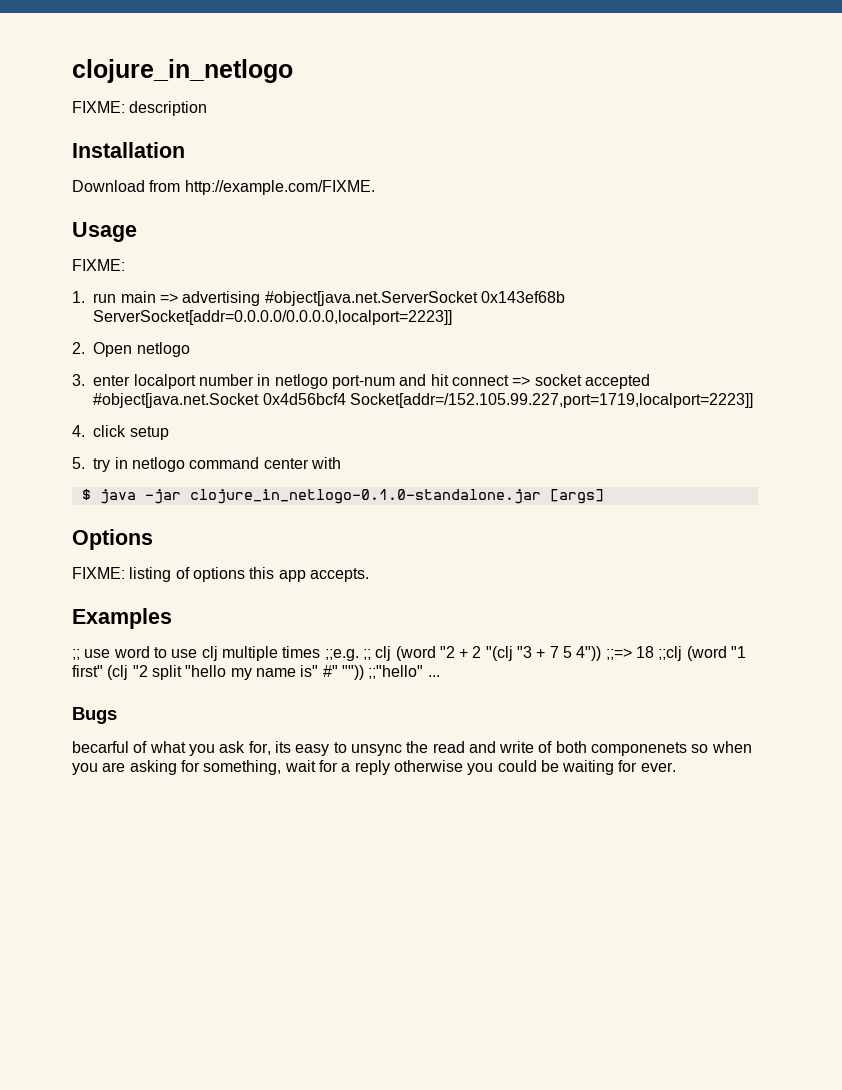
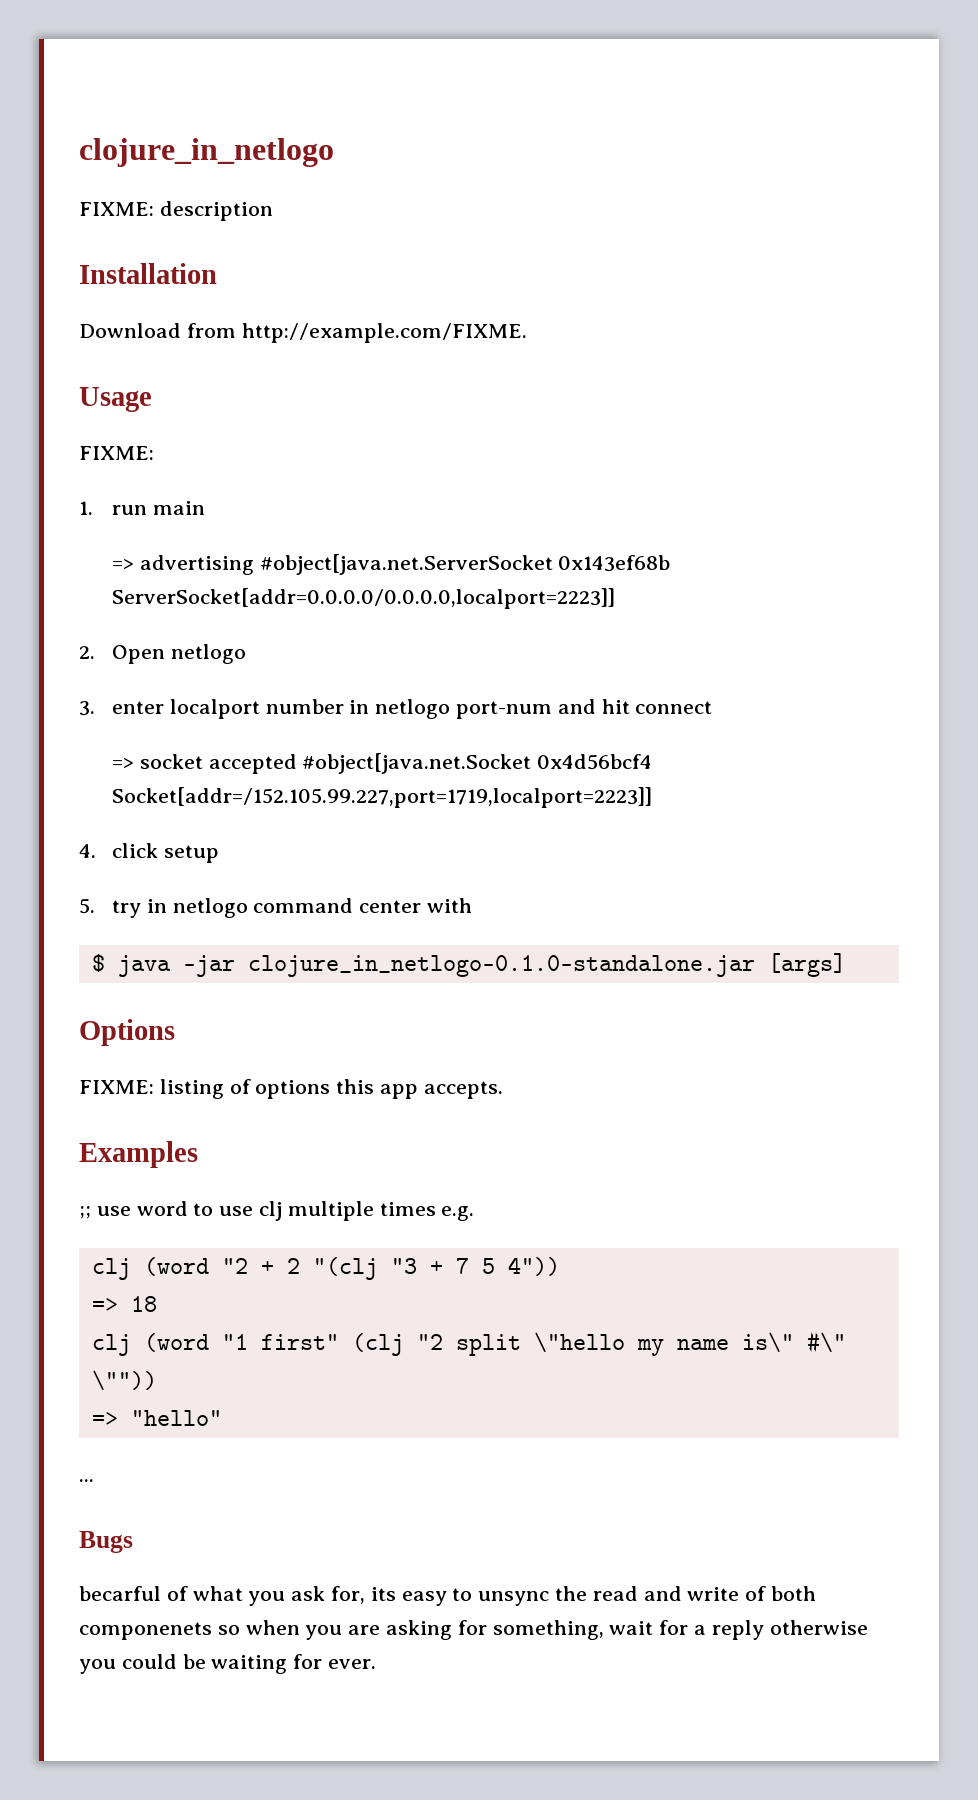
- 1. run main => advertising #object[java.net.ServerSocket 0x143ef68b ServerSocket[addr=0.0.0.0/0.0.0.0,localport=2223]]
+ 1. run main
+ => advertising #object[java.net.ServerSocket 0x143ef68b ServerSocket[addr=0.0.0.0/0.0.0.0,localport=2223]]
- 3. enter localport number in netlogo port-num and hit connect => socket accepted #object[java.net.Socket 0x4d56bcf4 Socket[addr=/152.105.99.227,port=1719,localport=2223]]
+ 3. enter localport number in netlogo port-num and hit connect
+ => socket accepted #object[java.net.Socket 0x4d56bcf4 Socket[addr=/152.105.99.227,port=1719,localport=2223]]
- ;; use word to use clj multiple times ;;e.g. ;; clj (word "2 + 2 "(clj "3 + 7 5 4")) ;;=> 18 ;;clj (word "1 first" (clj "2 split "hello my name is" #" "")) ;;"hello" ...
+ ;; use word to use clj multiple times e.g.
+ clj (word "2 + 2 "(clj "3 + 7 5 4"))
+ => 18
+ clj (word "1 first" (clj "2 split \"hello my name is\" #\" \""))
+ => "hello"
+ ...

